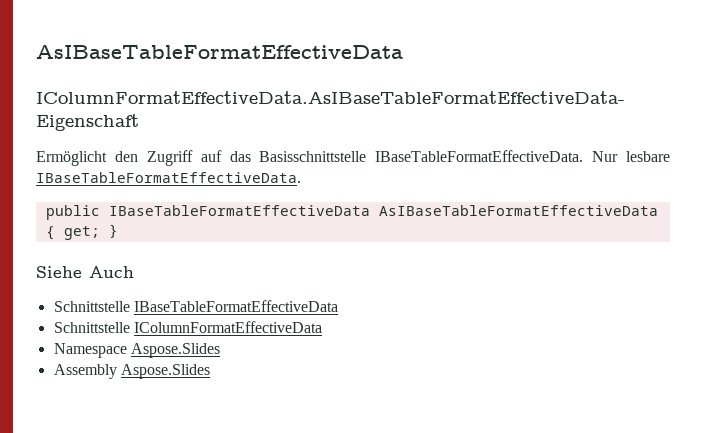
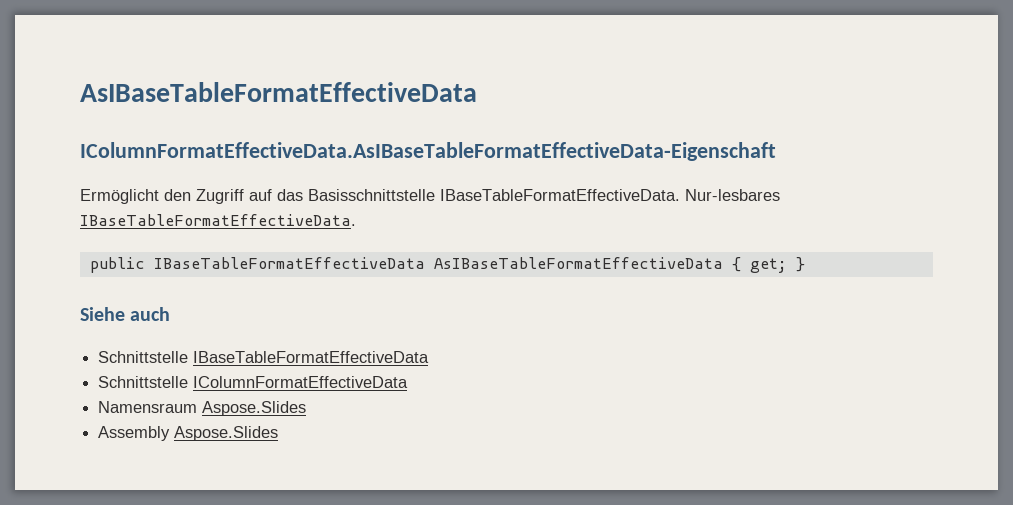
- Nur lesbare IBaseTableFormatEffectiveData.
+ Nur-lesbares IBaseTableFormatEffectiveData.
- Siehe Auch
+ Siehe auch
- Namespace Aspose.Slides
+ Namensraum Aspose.Slides

